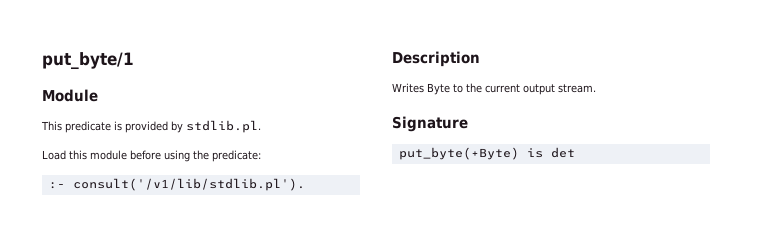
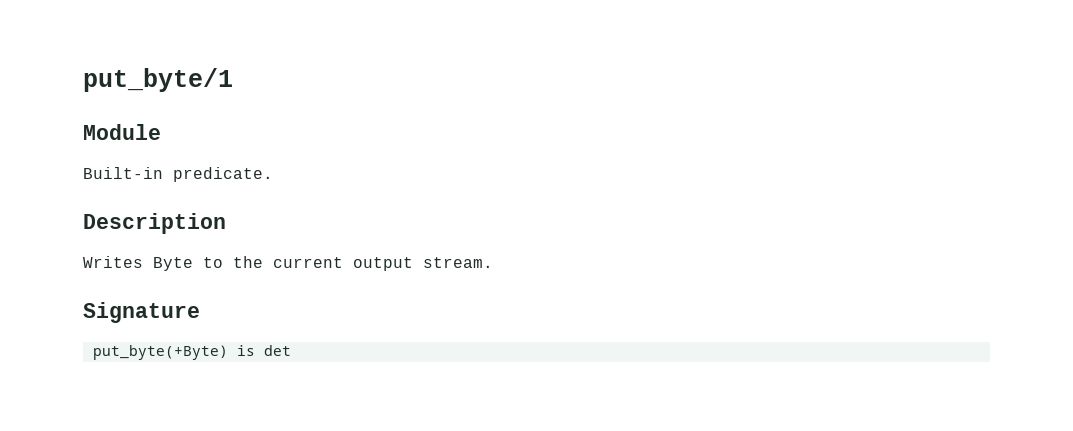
- This predicate is provided by stdlib.pl.
- Load this module before using the predicate:
- :- consult('/v1/lib/stdlib.pl').
+ Built-in predicate.

